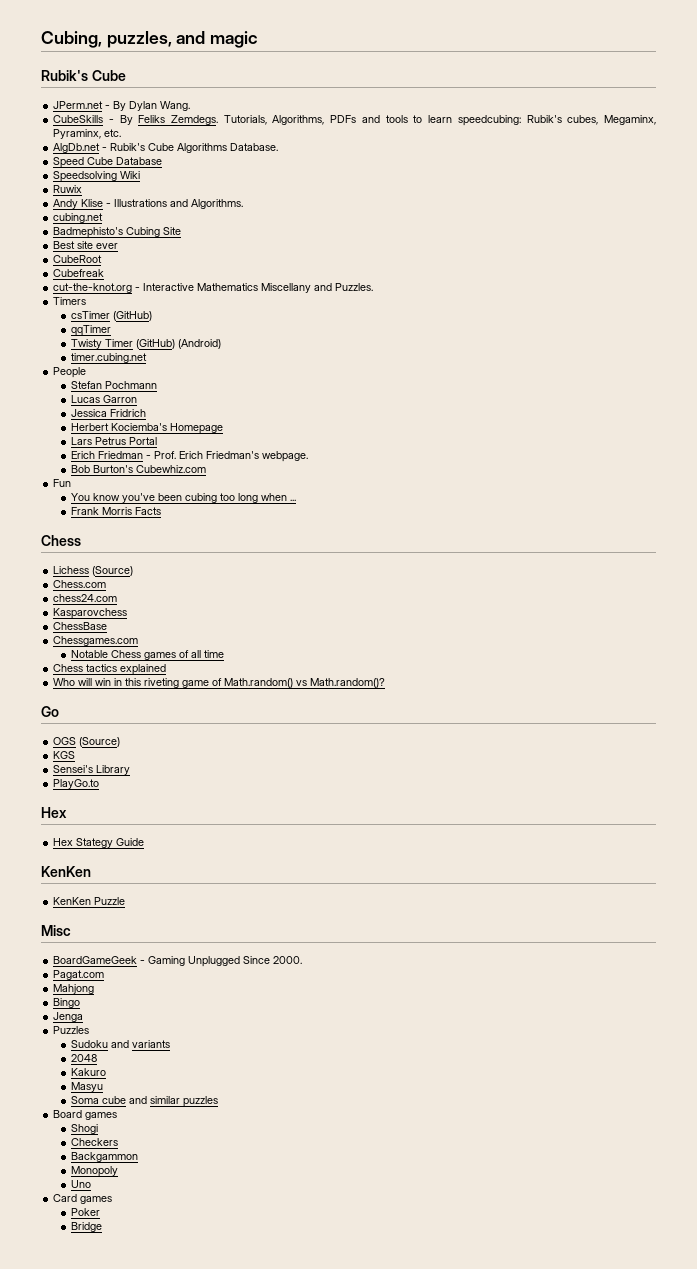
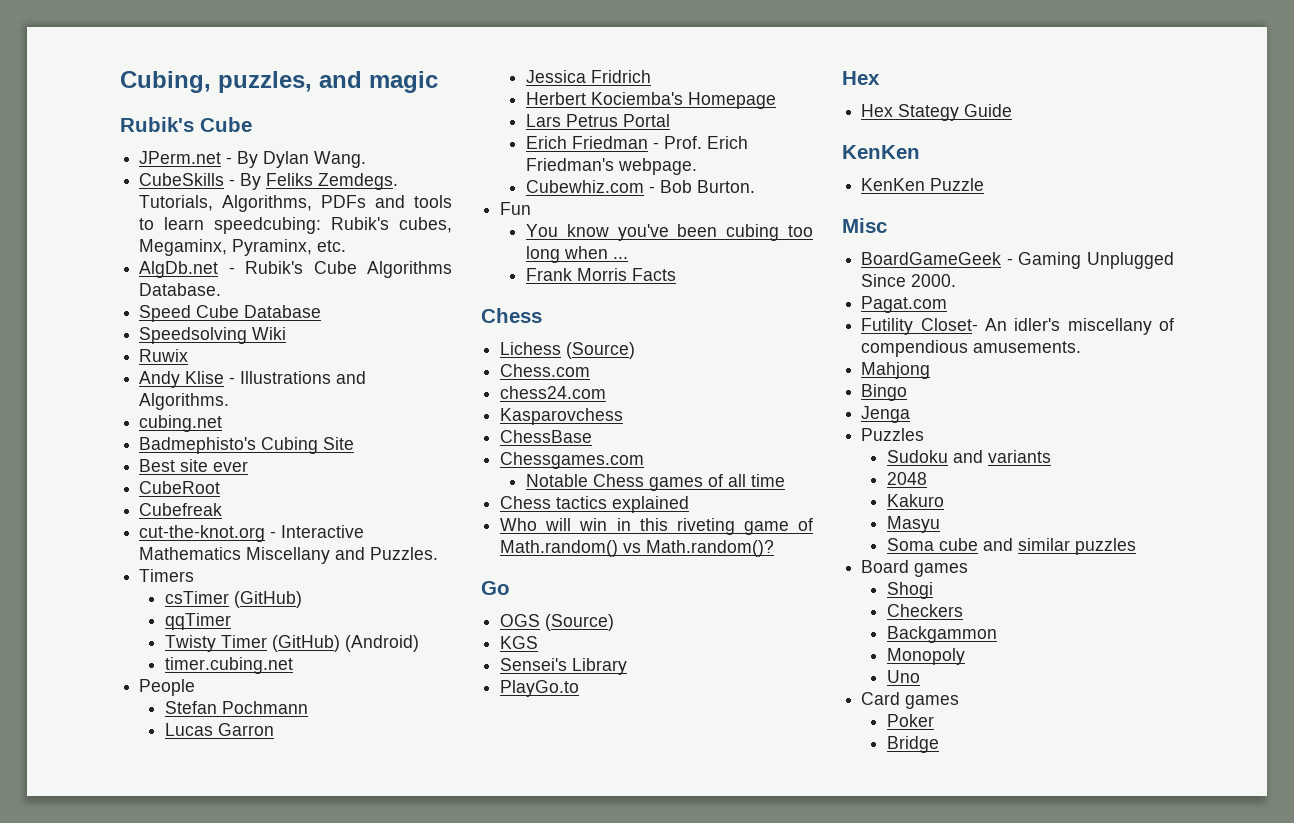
- Bob Burton's Cubewhiz.com
+ Cubewhiz.com - Bob Burton.
+ Futility Closet- An idler's miscellany of compendious amusements.

